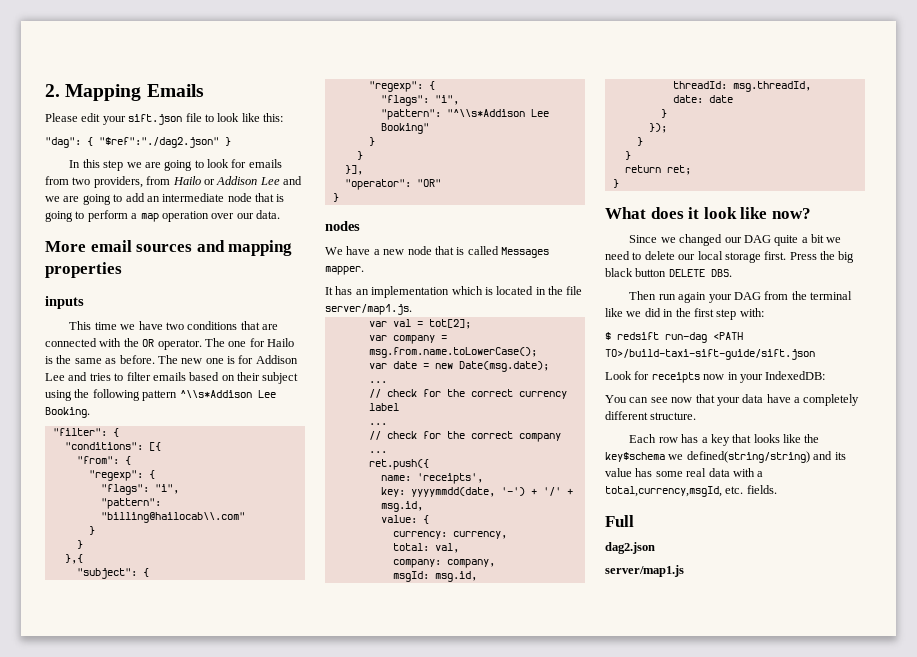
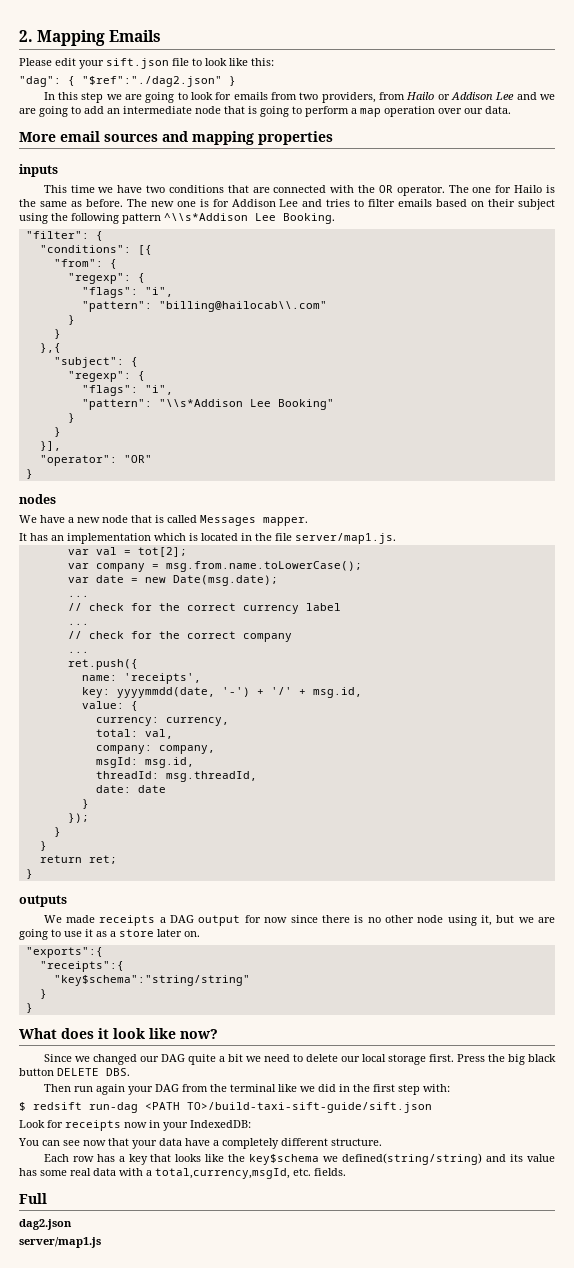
- "pattern": "^\\s*Addison Lee Booking"
+ "pattern": "\\s*Addison Lee Booking"
+ outputs
+ We made receipts a DAG output for now since there is no other node using it, but we are going to use it as a store later on.
+ "exports":{
+ "receipts":{
+ "key$schema":"string/string"
+ }
+ }

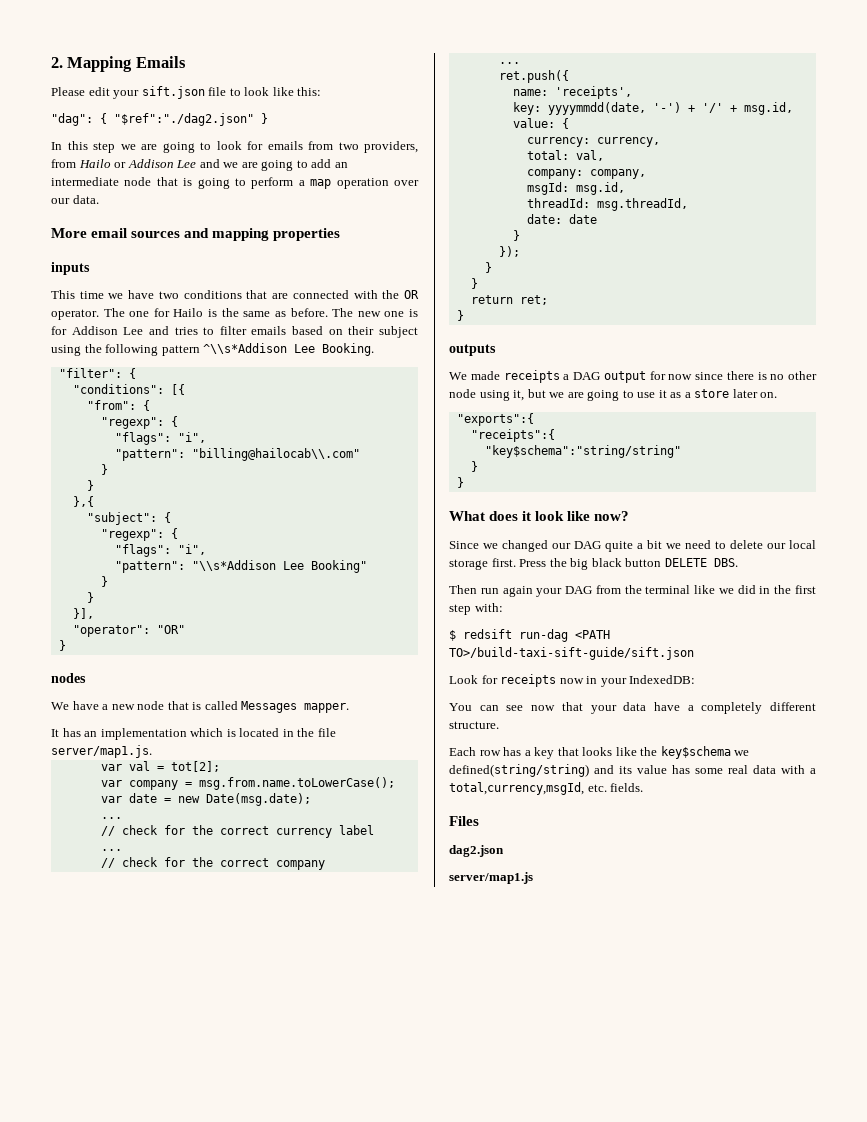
- Full
+ Files

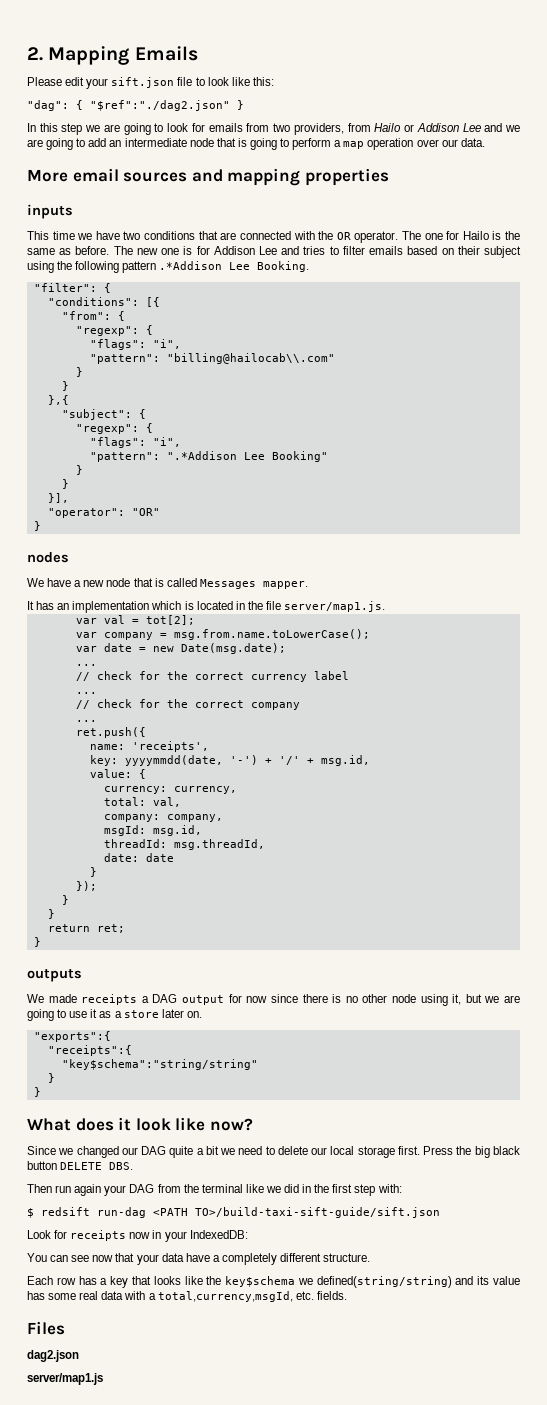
- The new one is for Addison Lee and tries to filter emails based on their subject using the following pattern ^\\s*Addison Lee Booking.
+ The new one is for Addison Lee and tries to filter emails based on their subject using the following pattern .*Addison Lee Booking.
- "pattern": "\\s*Addison Lee Booking"
+ "pattern": ".*Addison Lee Booking"

